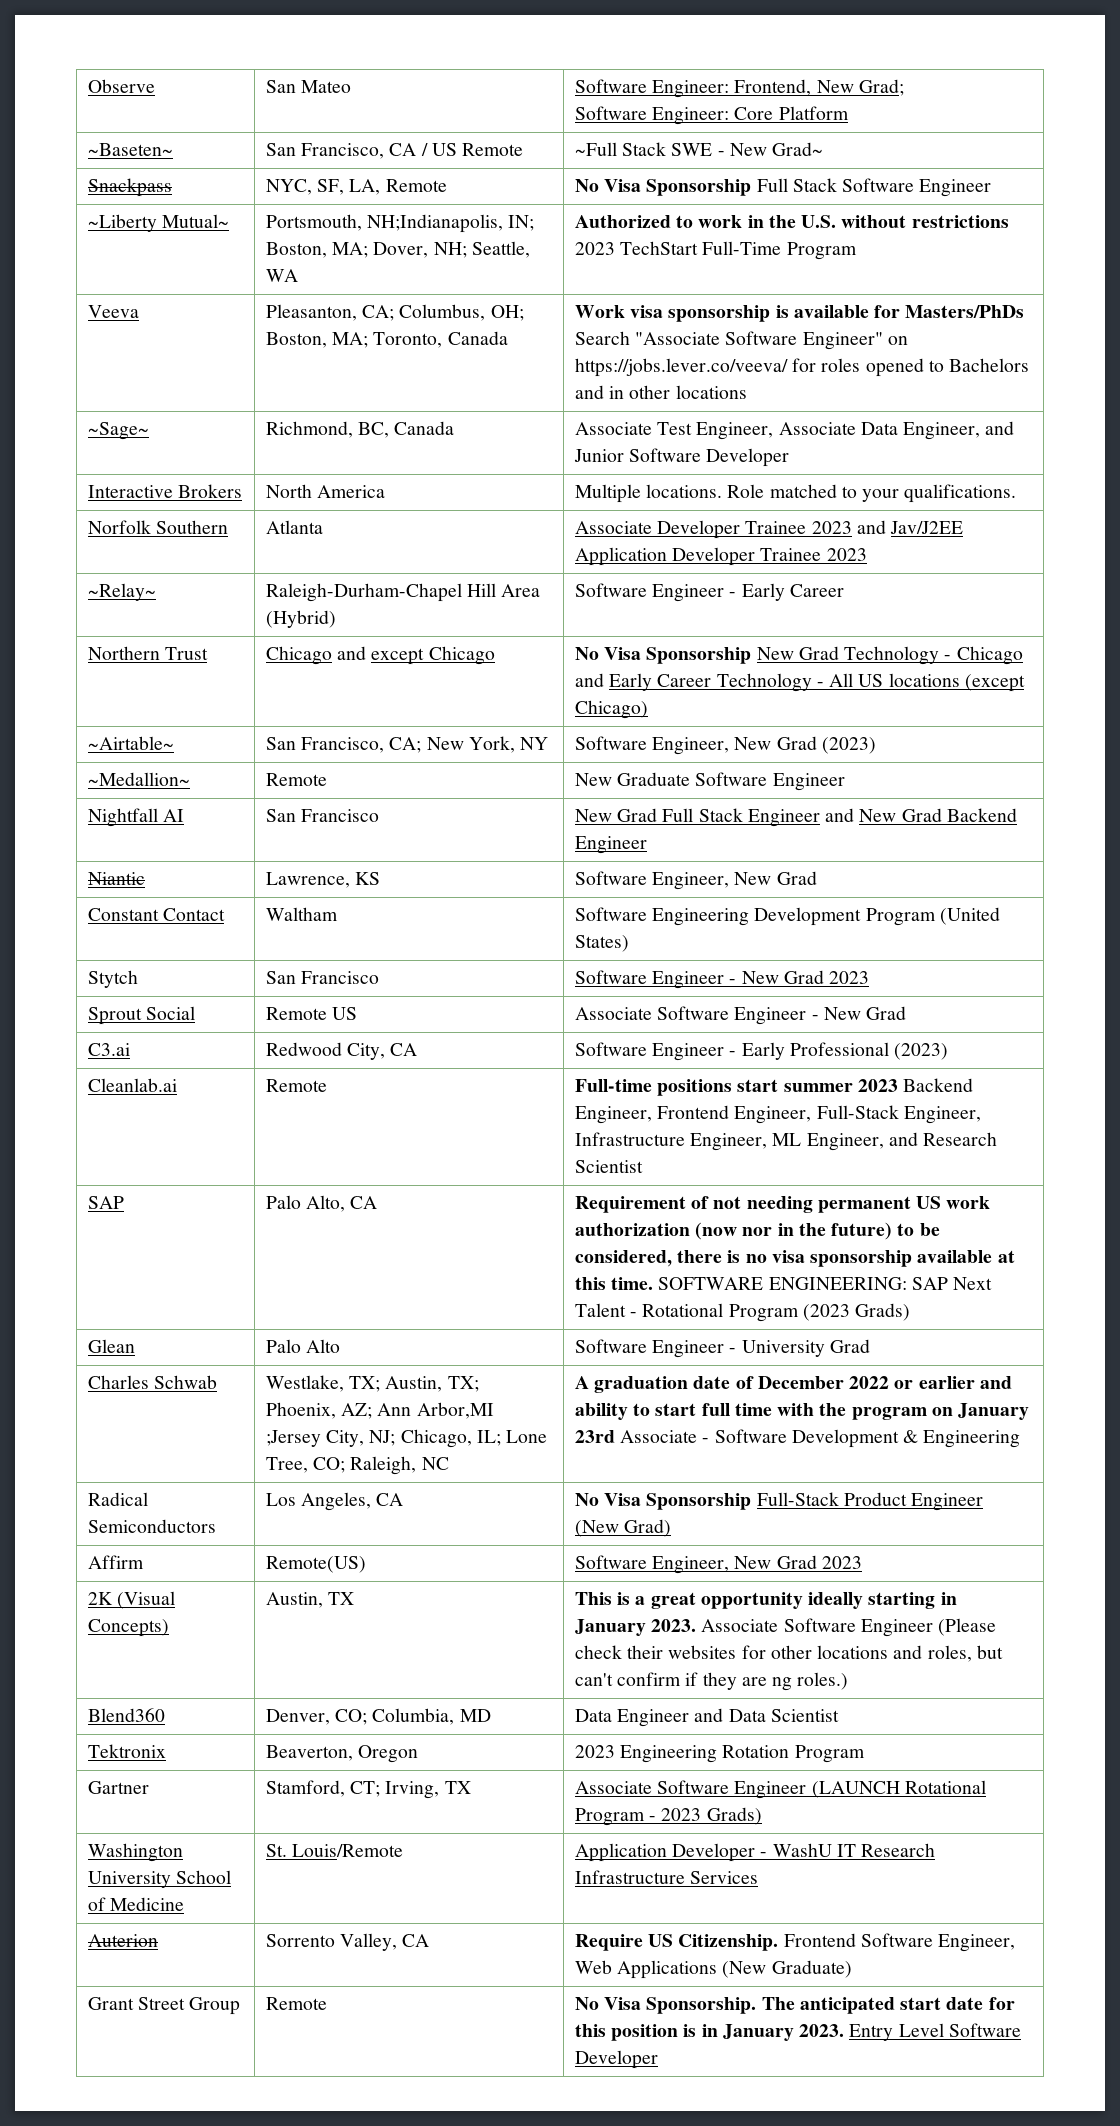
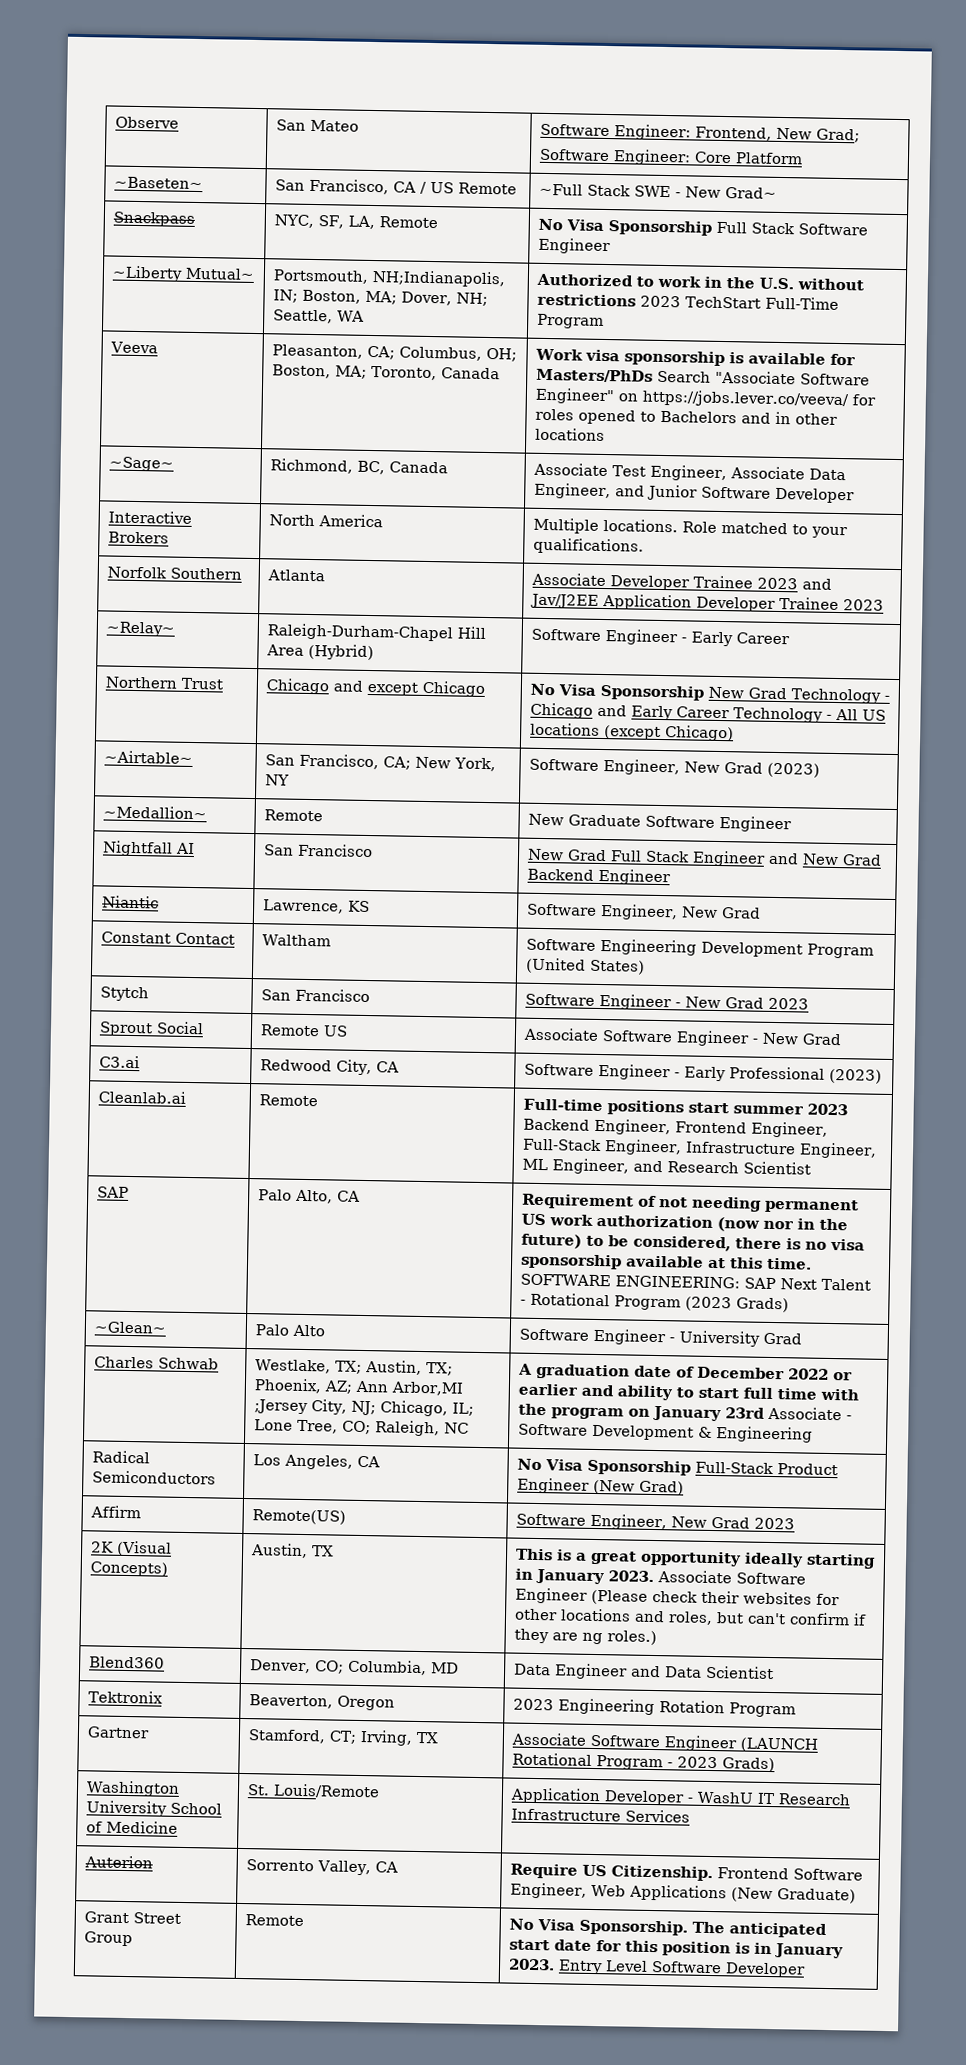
- Glean | Palo Alto | Software Engineer - University Grad
+ ~Glean~ | Palo Alto | Software Engineer - University Grad

